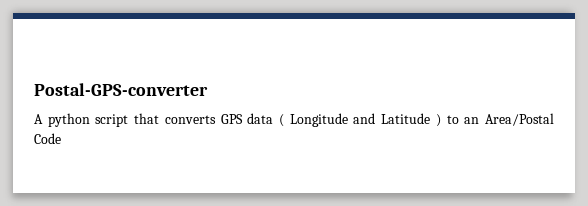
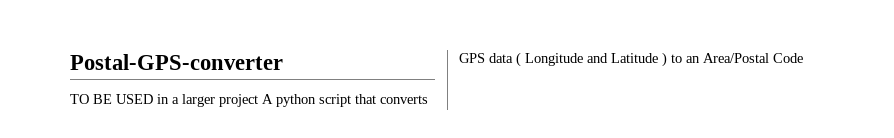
- A python script that converts GPS data ( Longitude and Latitude ) to an Area/Postal Code
+ TO BE USED in a larger project A python script that converts GPS data ( Longitude and Latitude ) to an Area/Postal Code

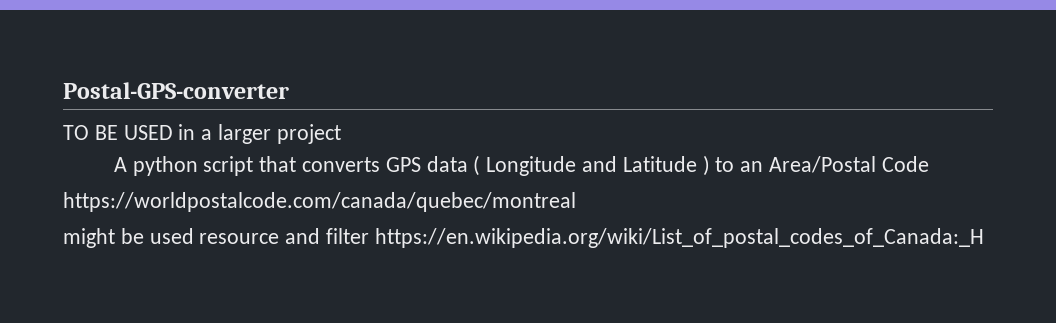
- TO BE USED in a larger project A python script that converts GPS data ( Longitude and Latitude ) to an Area/Postal Code
+ TO BE USED in a larger project
+ A python script that converts GPS data ( Longitude and Latitude ) to an Area/Postal Code
+ https://worldpostalcode.com/canada/quebec/montreal
+ might be used resource and filter https://en.wikipedia.org/wiki/List_of_postal_codes_of_Canada:_H

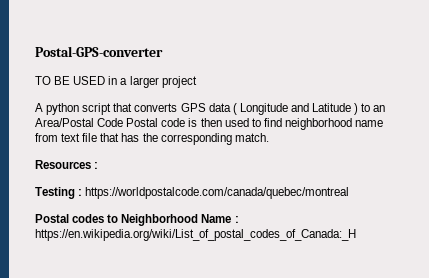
- A python script that converts GPS data ( Longitude and Latitude ) to an Area/Postal Code
- https://worldpostalcode.com/canada/quebec/montreal
- might be used resource and filter https://en.wikipedia.org/wiki/List_of_postal_codes_of_Canada:_H
+ A python script that converts GPS data ( Longitude and Latitude ) to an Area/Postal Code Postal code is then used to find neighborhood name from text file that has the corresponding match.
+ Resources :
+ Testing : https://worldpostalcode.com/canada/quebec/montreal
+ Postal codes to Neighborhood Name : https://en.wikipedia.org/wiki/List_of_postal_codes_of_Canada:_H

